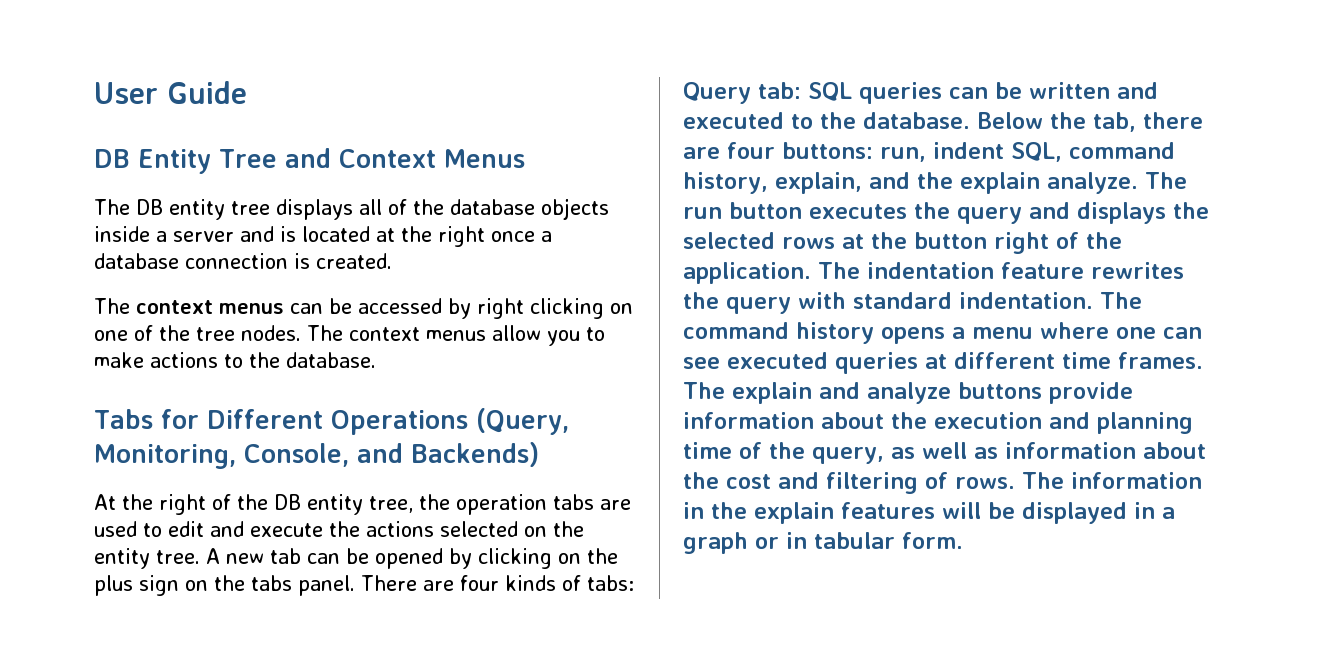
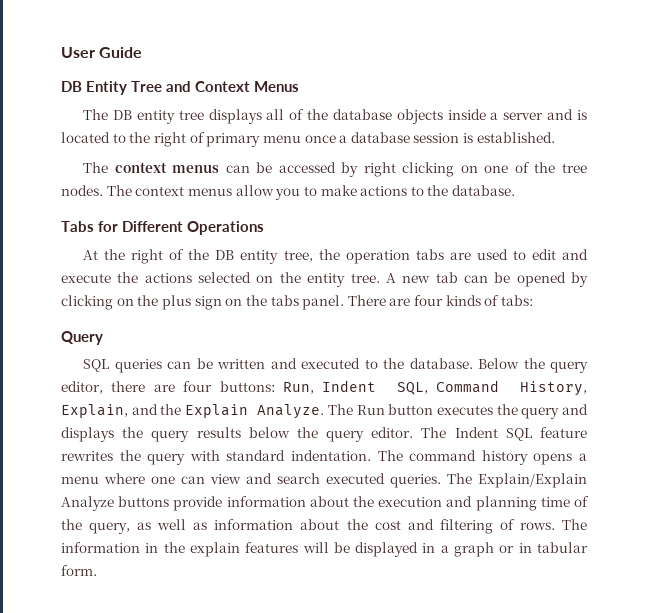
- The DB entity tree displays all of the database objects inside a server and is located at the right once a database connection is created.
+ The DB entity tree displays all of the database objects inside a server and is located to the right of primary menu once a database session is established.
- Tabs for Different Operations (Query, Monitoring, Console, and Backends)
+ Tabs for Different Operations
- Query tab: SQL queries can be written and executed to the database.
+ Query
+ SQL queries can be written and executed to the database.
- Below the tab, there are four buttons: run, indent SQL, command history, explain, and the explain analyze. The run button executes the query and displays the selected rows at the button right of the application. The indentation feature rewrites the query with standard indentation.
+ Below the query editor, there are four buttons: Run, Indent SQL, Command History, Explain, and the Explain Analyze. The Run button executes the query and displays the query results below the query editor. The Indent SQL feature rewrites the query with standard indentation.
- The command history opens a menu where one can see executed queries at different time frames. The explain and analyze buttons provide information about the execution and planning time of the query, as well as information about the cost and filtering of rows.
+ The command history opens a menu where one can view and search executed queries. The Explain/Explain Analyze buttons provide information about the execution and planning time of the query, as well as information about the cost and filtering of rows.

